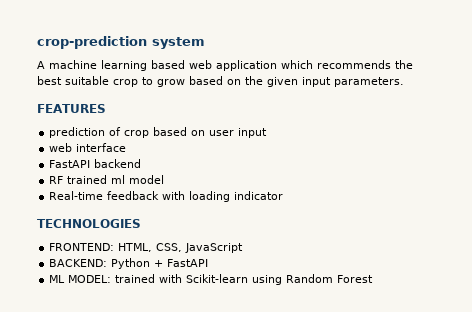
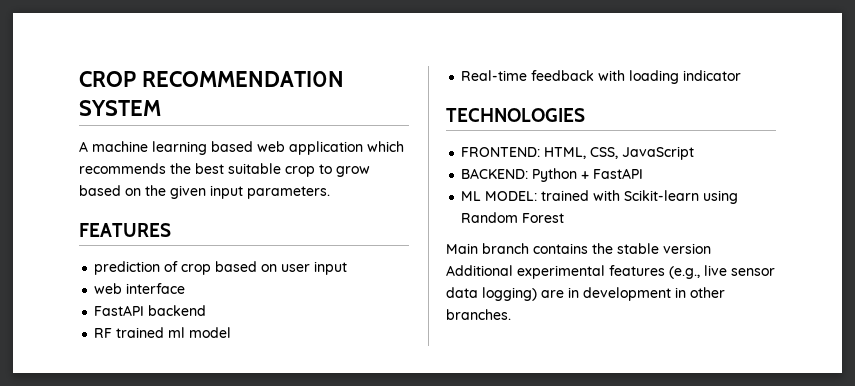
- crop-prediction system
+ CROP RECOMMENDATI0N SYSTEM
+ Main branch contains the stable version Additional experimental features (e.g., live sensor data logging) are in development in other branches.

